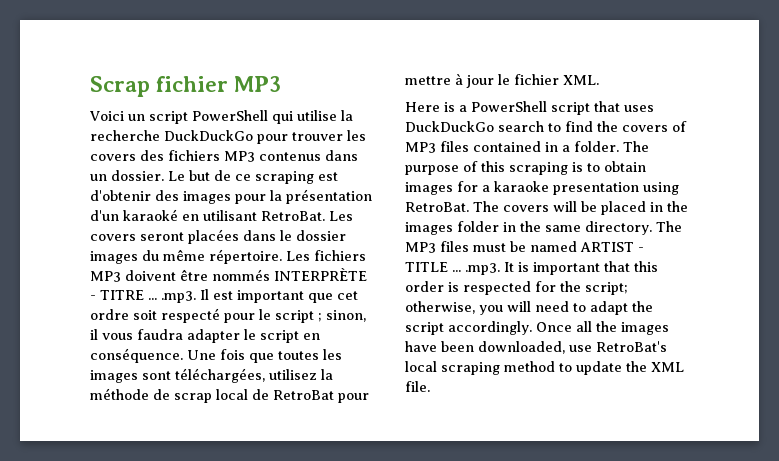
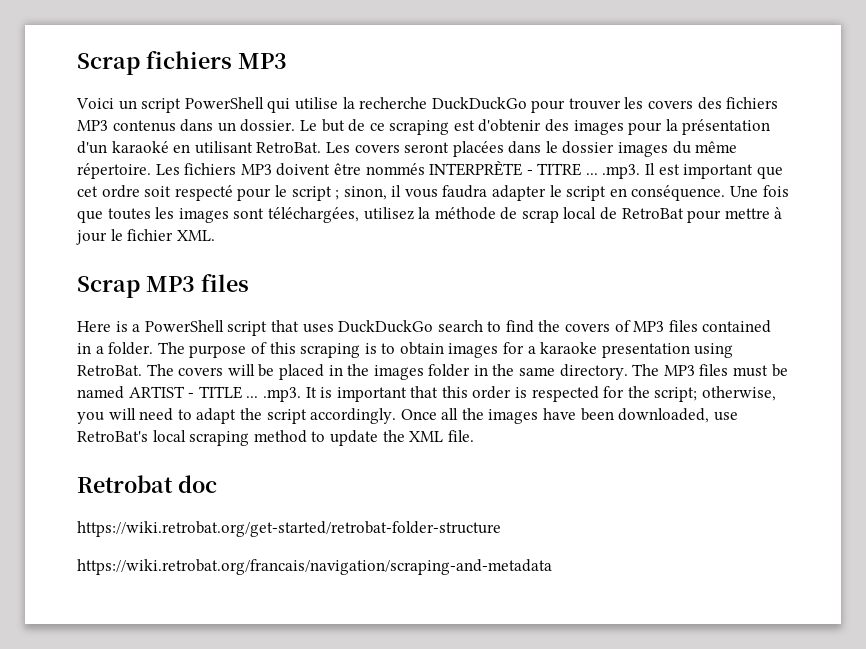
- Scrap fichier MP3
+ Scrap fichiers MP3
+ Scrap MP3 files
+ Retrobat doc
+ https://wiki.retrobat.org/get-started/retrobat-folder-structure
+ https://wiki.retrobat.org/francais/navigation/scraping-and-metadata

